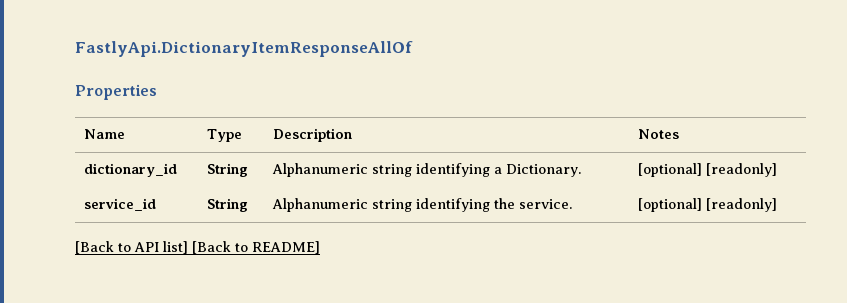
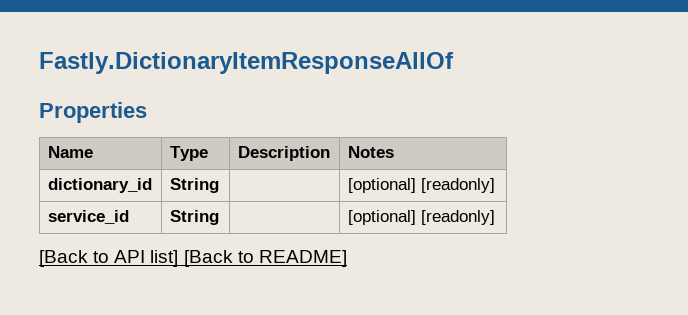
- FastlyApi.DictionaryItemResponseAllOf
+ Fastly.DictionaryItemResponseAllOf
- dictionary_id | String | Alphanumeric string identifying a Dictionary. | [optional] [readonly]
+ dictionary_id | String | | [optional] [readonly]
- service_id | String | Alphanumeric string identifying the service. | [optional] [readonly]
+ service_id | String | | [optional] [readonly]

